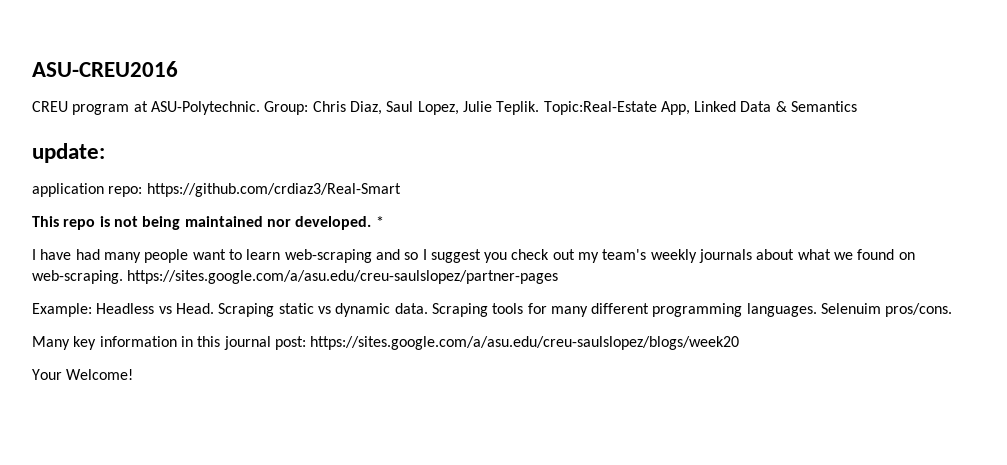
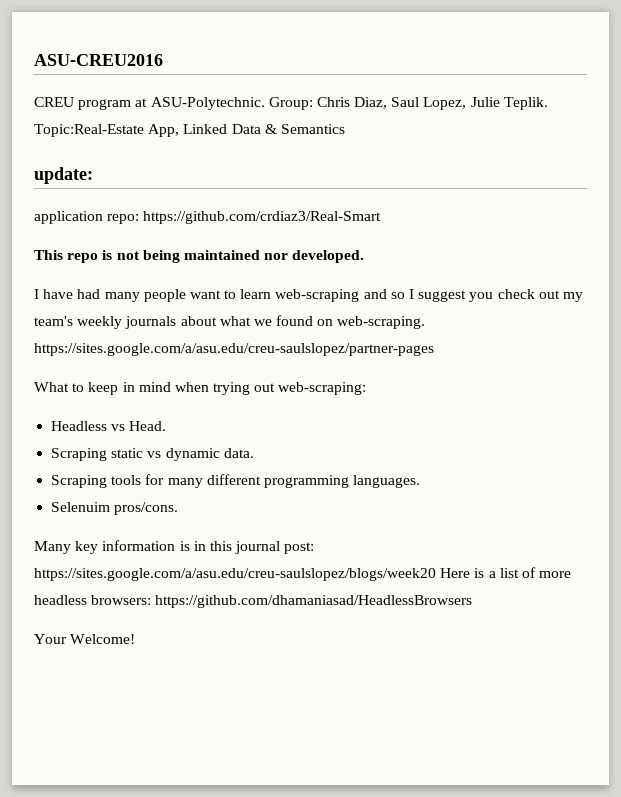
- *
- Example: Headless vs Head. Scraping static vs dynamic data. Scraping tools for many different programming languages. Selenuim pros/cons.
+ What to keep in mind when trying out web-scraping:
+ Headless vs Head.
+ Scraping static vs dynamic data.
+ Scraping tools for many different programming languages.
+ Selenuim pros/cons.
- Many key information in this journal post: https://sites.google.com/a/asu.edu/creu-saulslopez/blogs/week20
+ Many key information is in this journal post: https://sites.google.com/a/asu.edu/creu-saulslopez/blogs/week20 Here is a list of more headless browsers: https://github.com/dhamaniasad/HeadlessBrowsers

